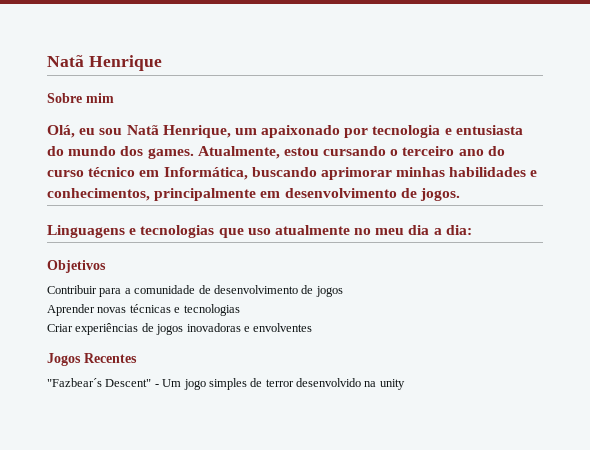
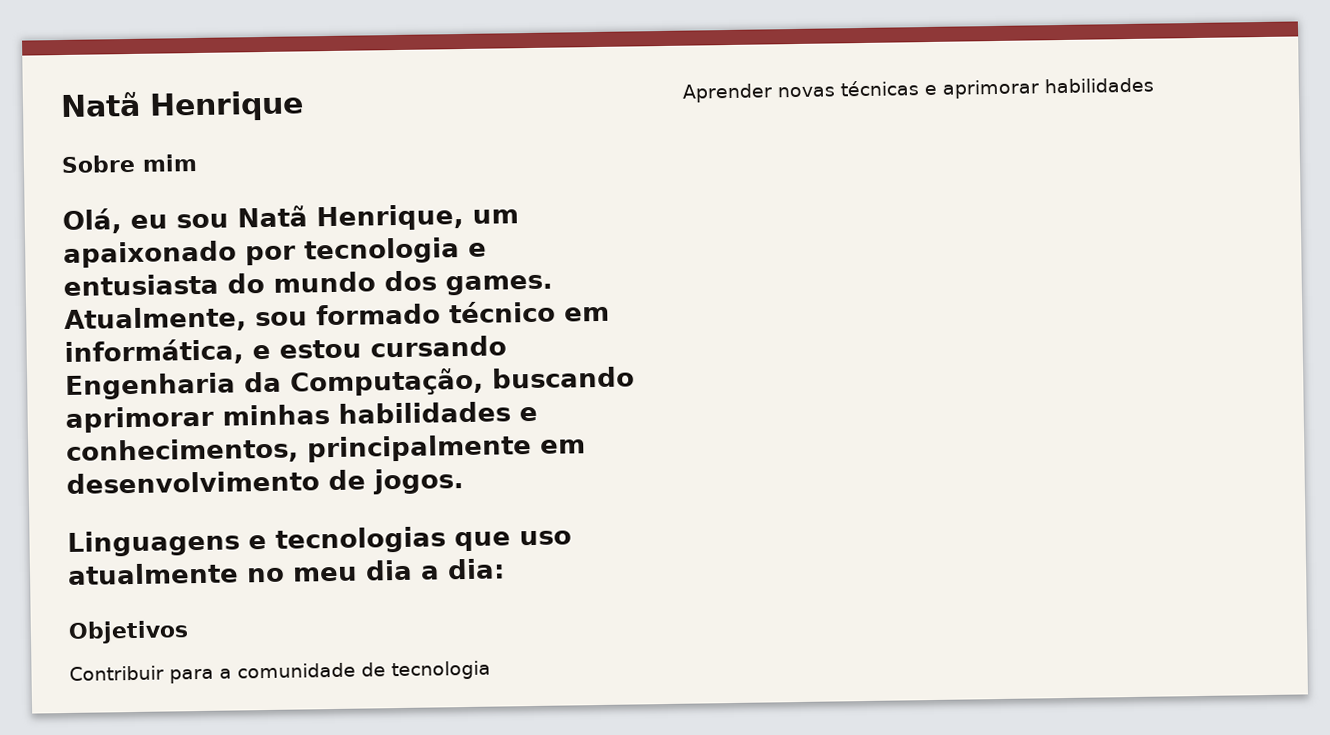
- Atualmente, estou cursando o terceiro ano do curso técnico em Informática, buscando aprimorar minhas habilidades e conhecimentos, principalmente em desenvolvimento de jogos.
+ Atualmente, sou formado técnico em informática, e estou cursando Engenharia da Computação, buscando aprimorar minhas habilidades e conhecimentos, principalmente em desenvolvimento de jogos.
- Contribuir para a comunidade de desenvolvimento de jogos
+ Contribuir para a comunidade de tecnologia
- Aprender novas técnicas e tecnologias
- Criar experiências de jogos inovadoras e envolventes
- Jogos Recentes
- "Fazbear´s Descent" - Um jogo simples de terror desenvolvido na unity
+ Aprender novas técnicas e aprimorar habilidades

